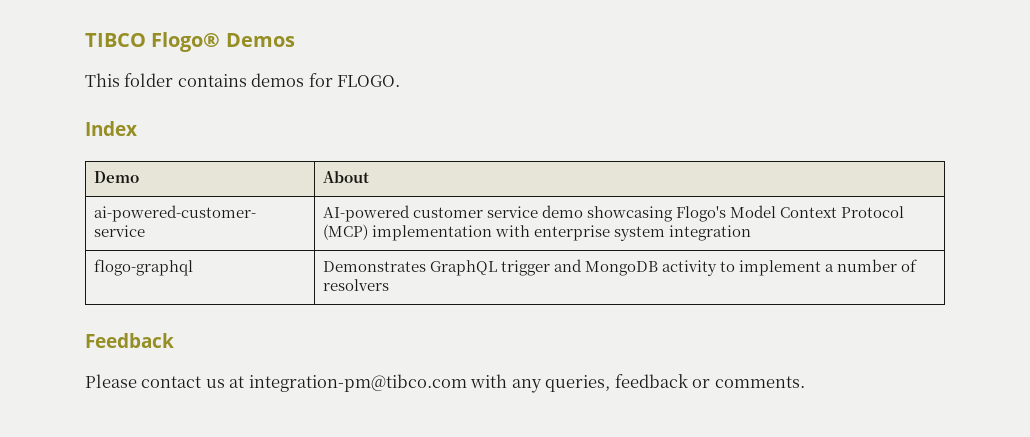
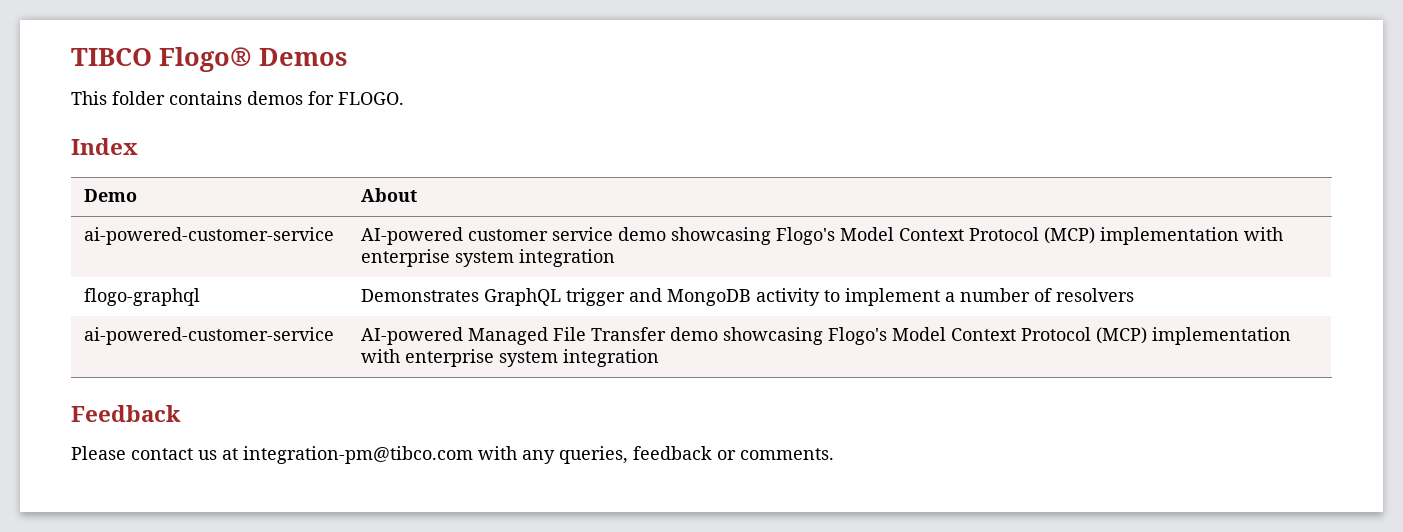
+ ai-powered-customer-service | AI-powered Managed File Transfer demo showcasing Flogo's Model Context Protocol (MCP) implementation with enterprise system integration

